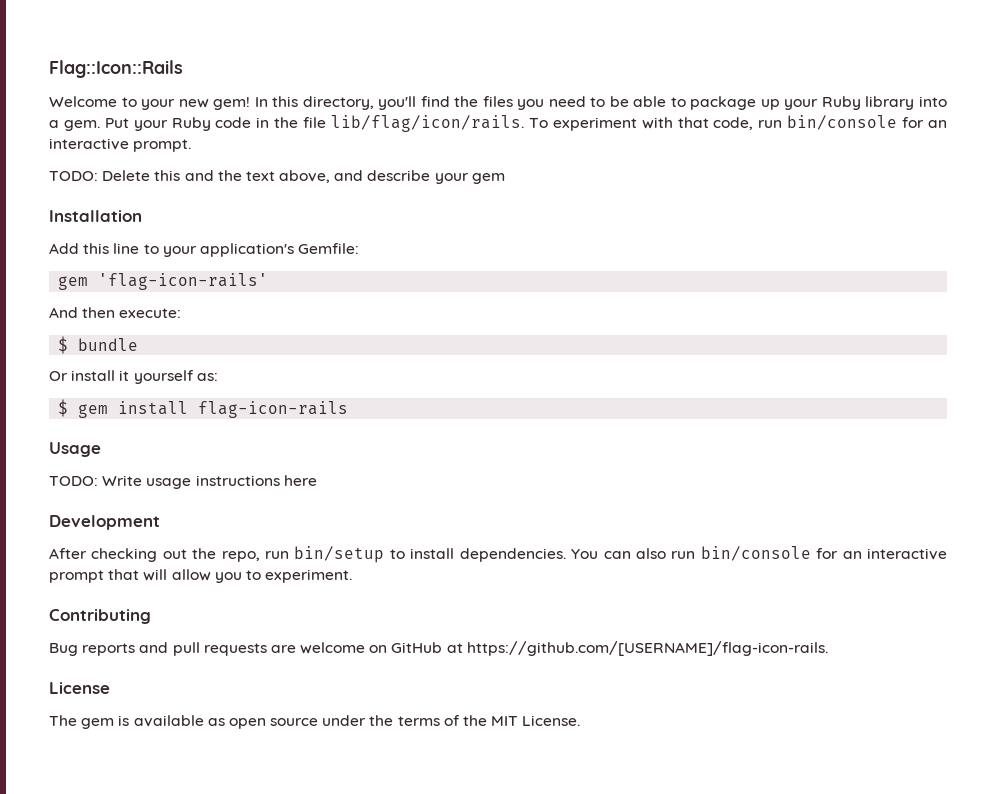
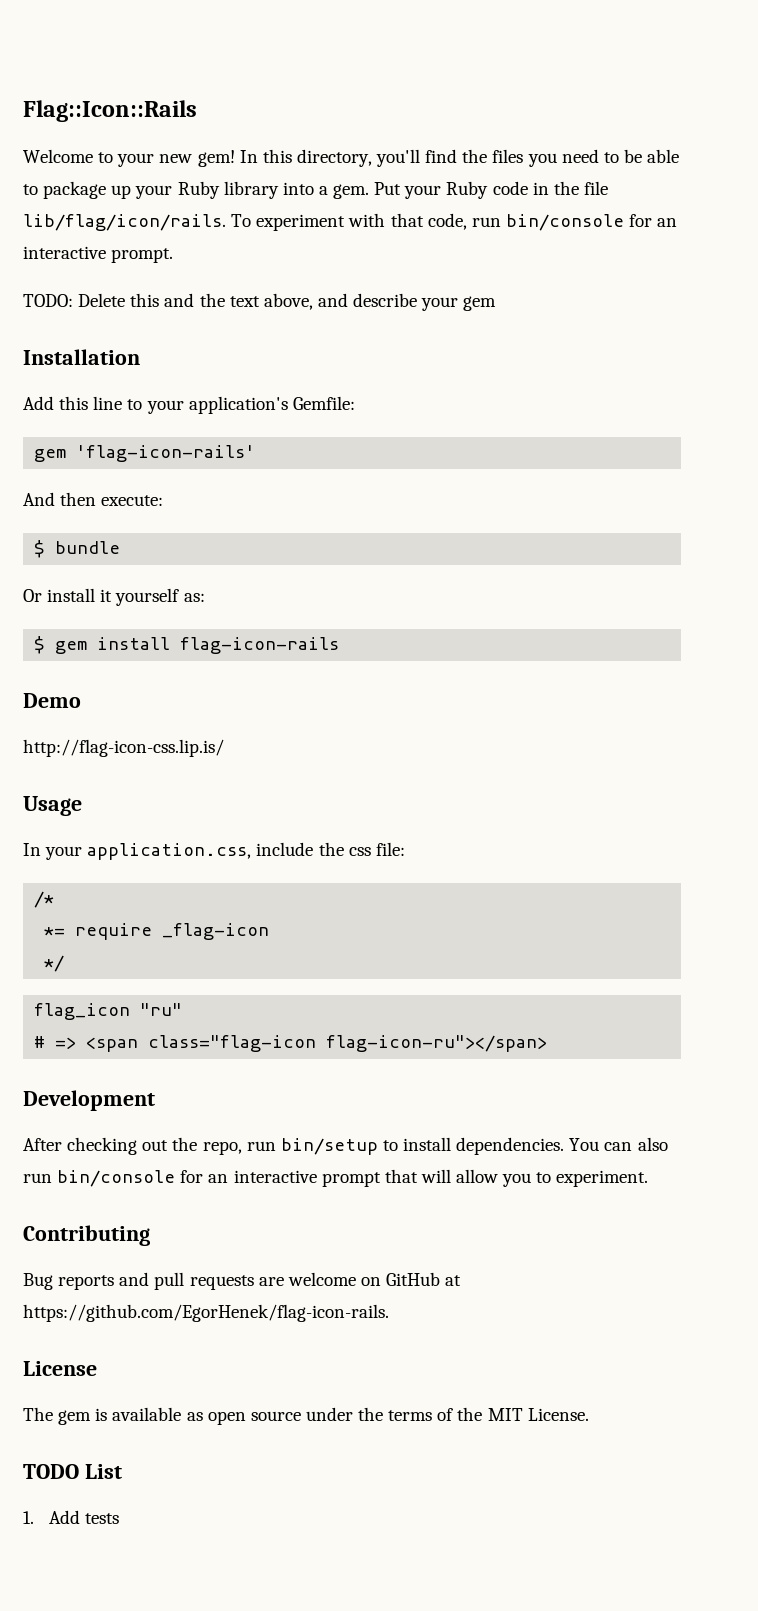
+ Demo
+ http://flag-icon-css.lip.is/
- TODO: Write usage instructions here
+ In your application.css, include the css file:
+ /*
+ *= require _flag-icon
+ */
+ flag_icon "ru"
+ # => <span class="flag-icon flag-icon-ru"></span>
- Bug reports and pull requests are welcome on GitHub at https://github.com/[USERNAME]/flag-icon-rails.
+ Bug reports and pull requests are welcome on GitHub at https://github.com/EgorHenek/flag-icon-rails.
+ TODO List
+ 1. Add tests

